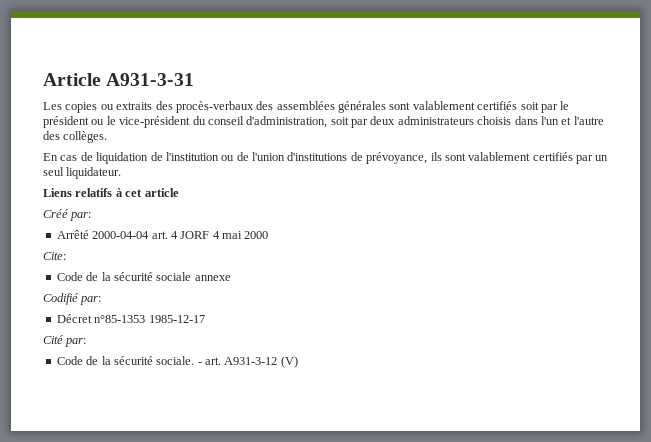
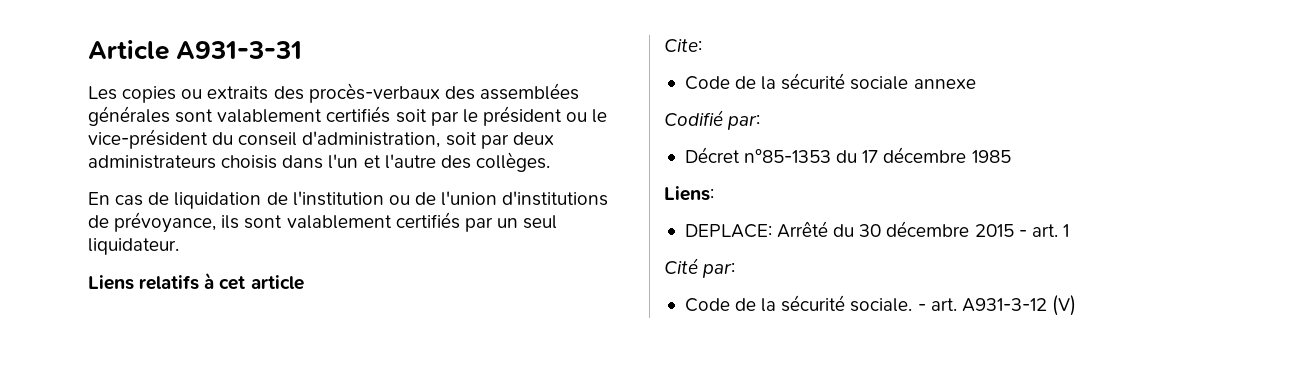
- Créé par:
- Arrêté 2000-04-04 art. 4 JORF 4 mai 2000
- Décret n°85-1353 1985-12-17
+ Décret n°85-1353 du 17 décembre 1985
+ Liens:
+ DEPLACE: Arrêté du 30 décembre 2015 - art. 1

